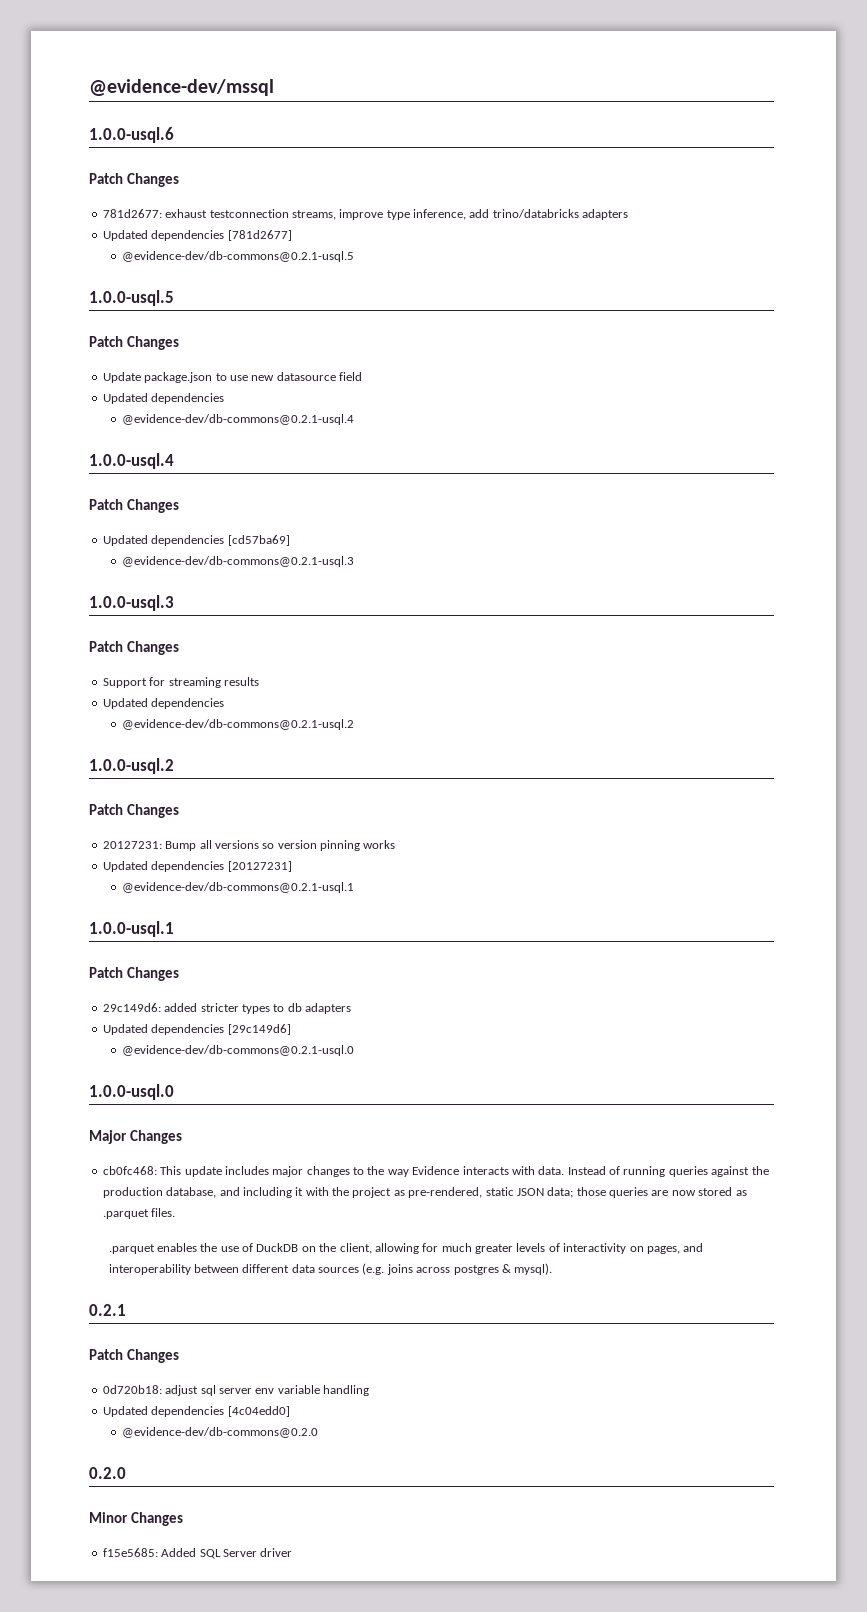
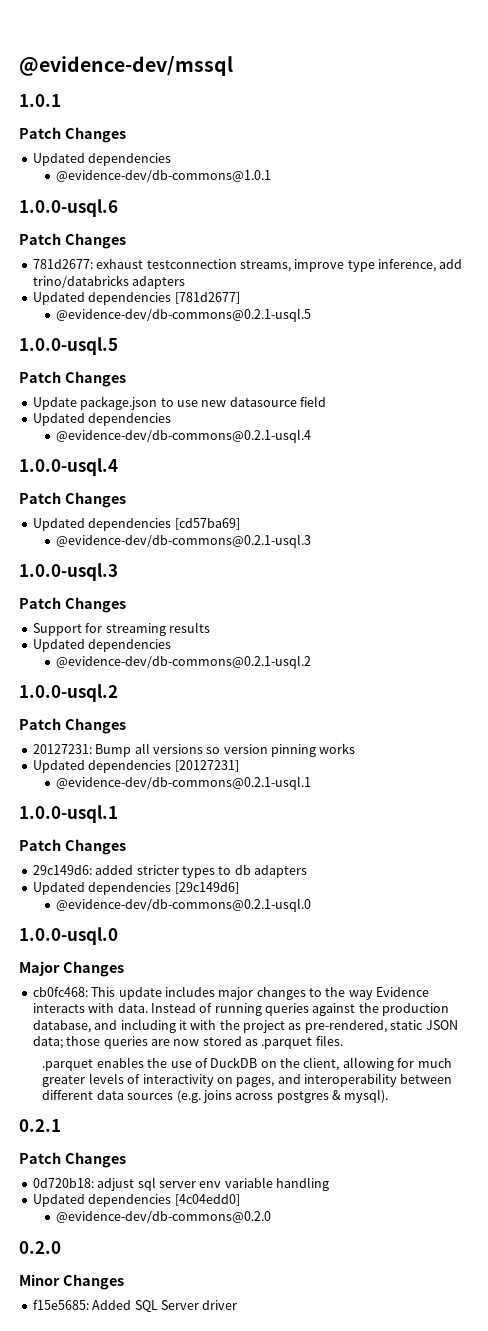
+ 1.0.1
+ Patch Changes
+ Updated dependencies
+ @evidence-dev/db-commons@1.0.1

